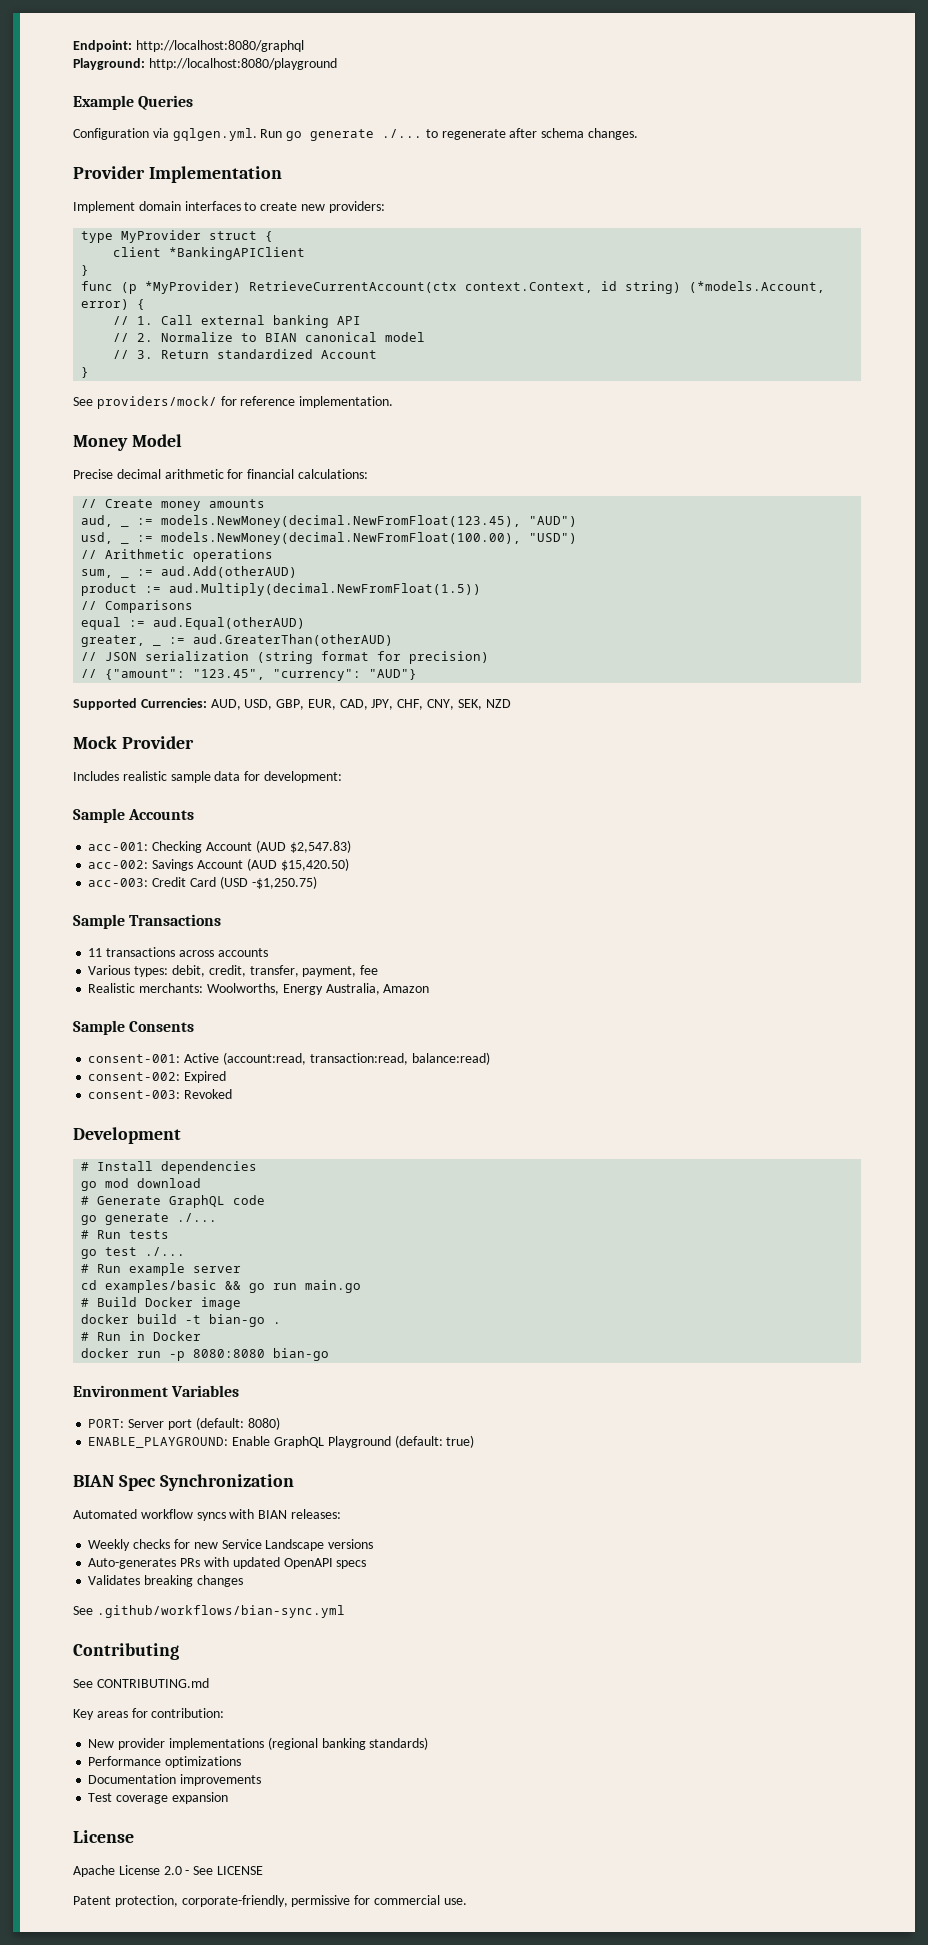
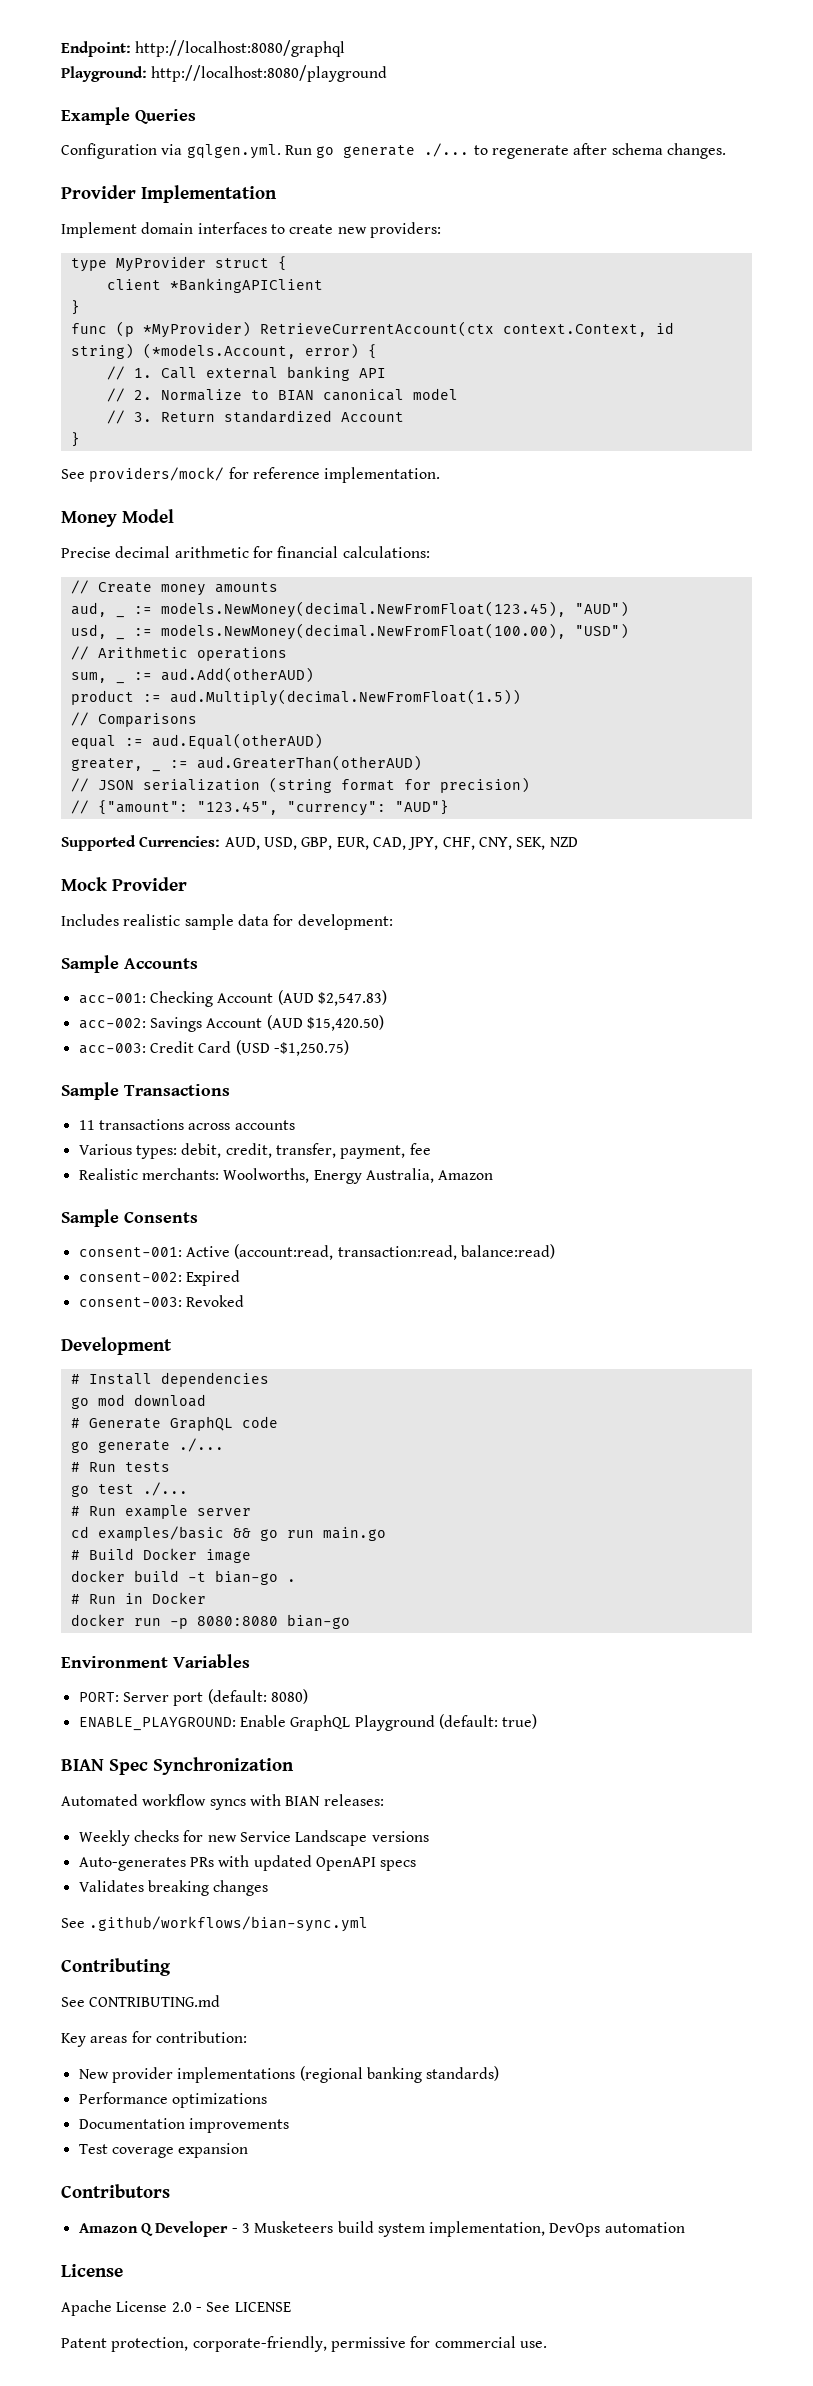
+ Contributors
+ Amazon Q Developer - 3 Musketeers build system implementation, DevOps automation

